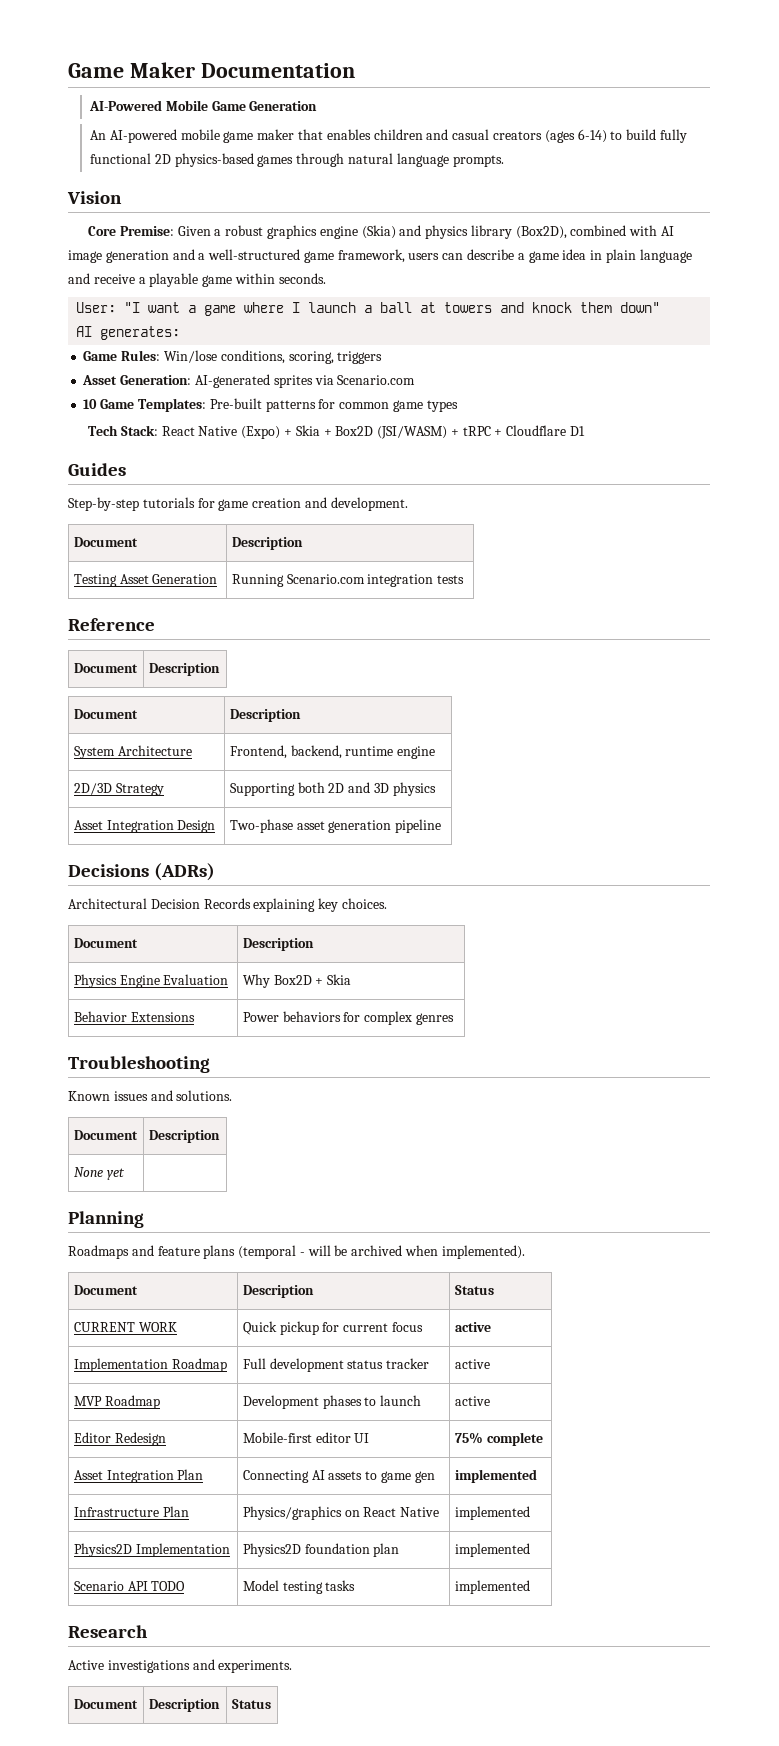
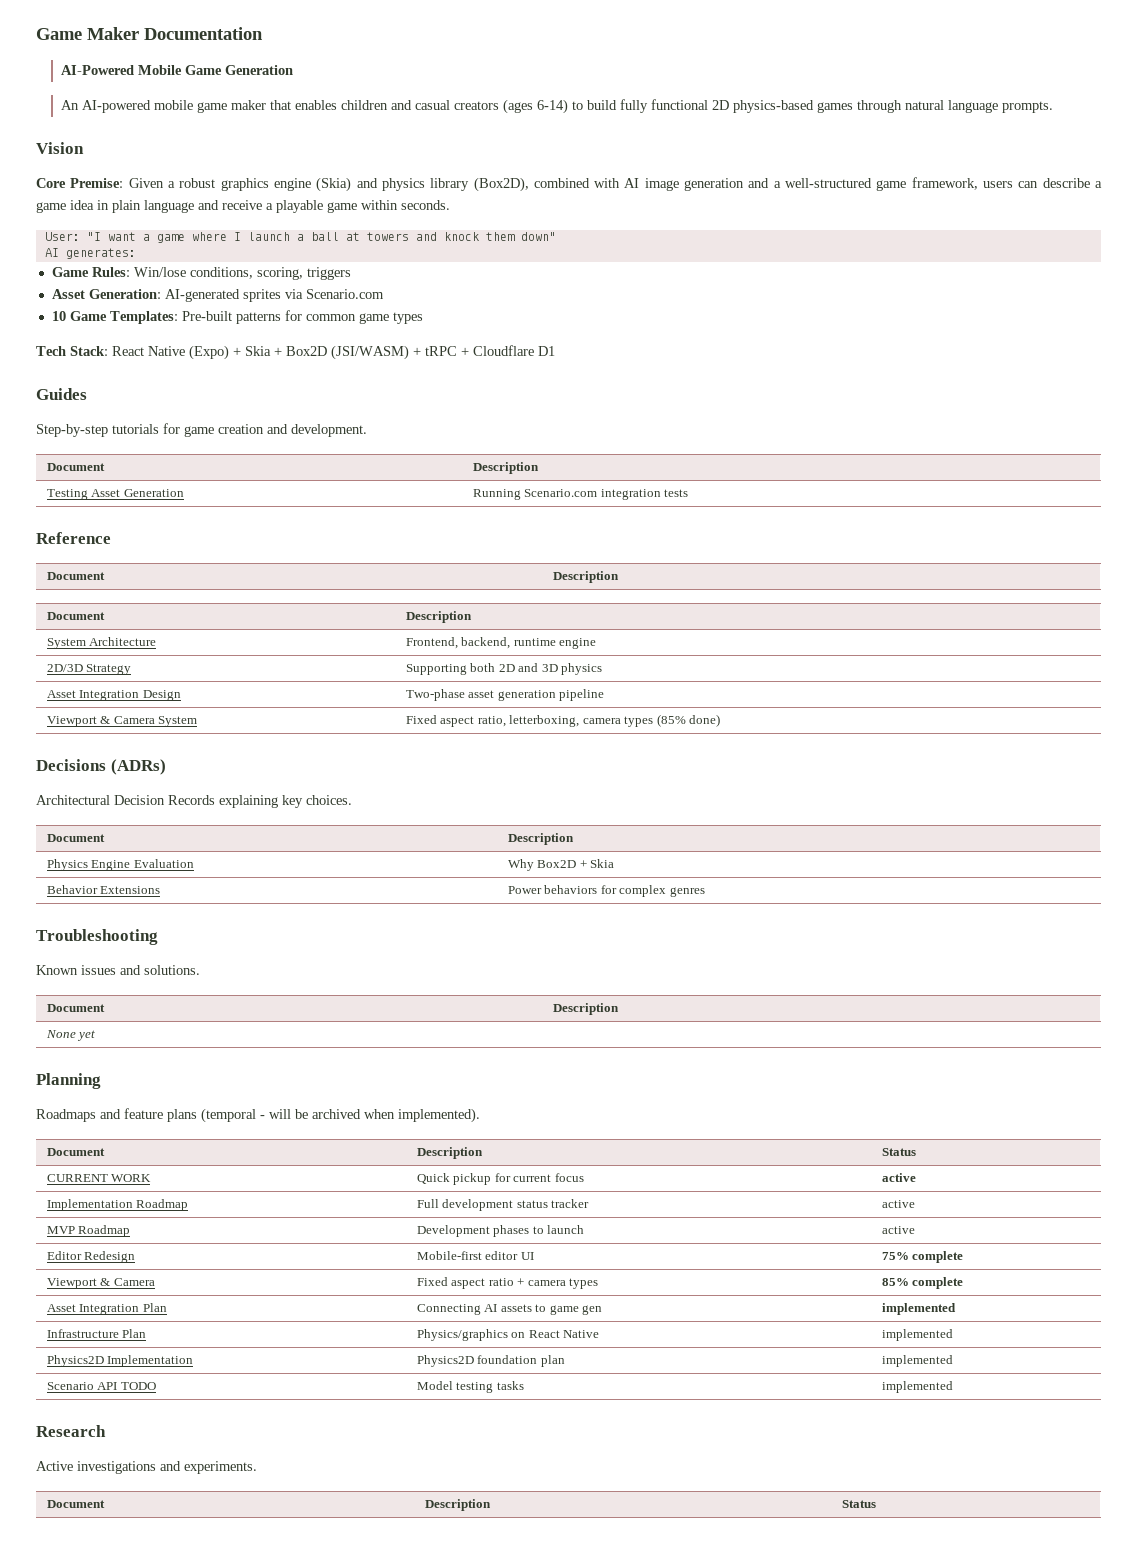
+ Viewport & Camera System | Fixed aspect ratio, letterboxing, camera types (85% done)
+ Viewport & Camera | Fixed aspect ratio + camera types | 85% complete

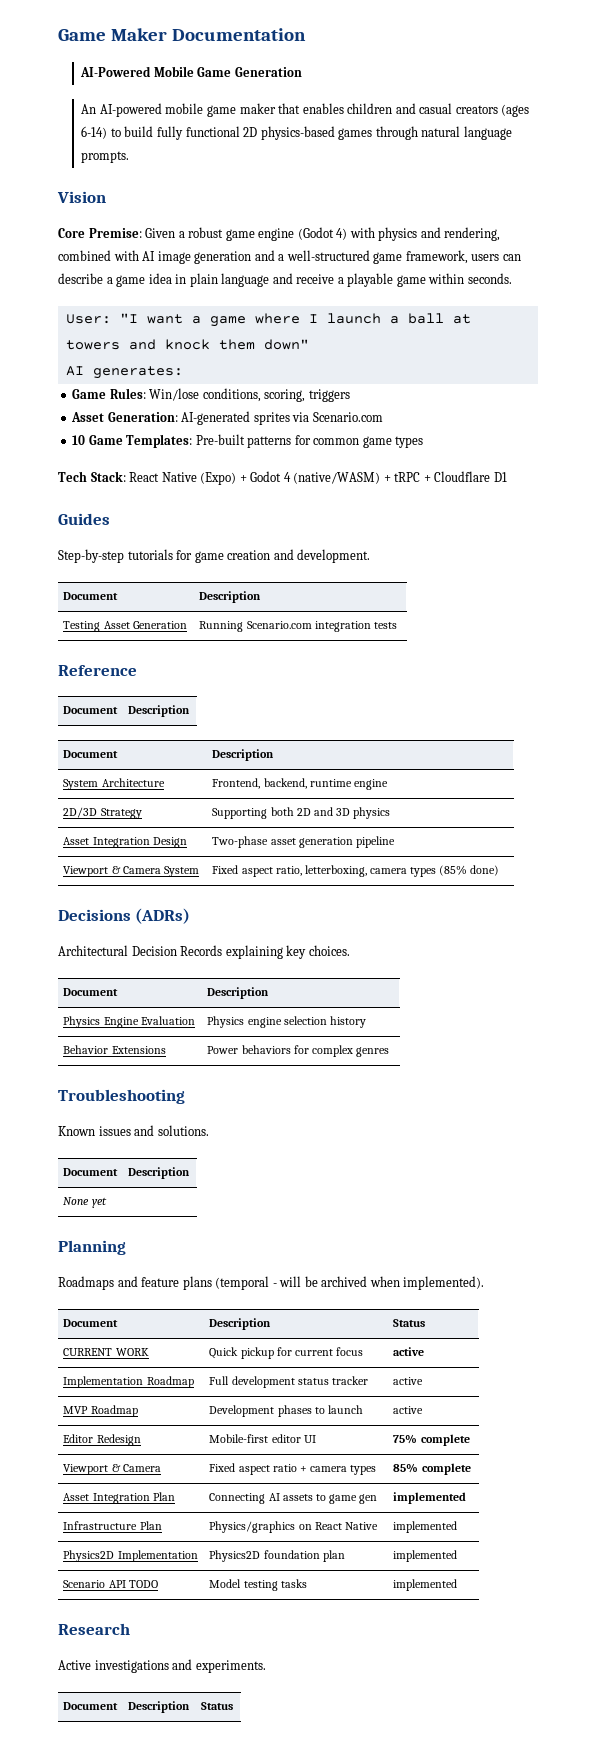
- Core Premise: Given a robust graphics engine (Skia) and physics library (Box2D), combined with AI image generation and a well-structured game framework, users can describe a game idea in plain language and receive a playable game within seconds.
+ Core Premise: Given a robust game engine (Godot 4) with physics and rendering, combined with AI image generation and a well-structured game framework, users can describe a game idea in plain language and receive a playable game within seconds.
- Tech Stack: React Native (Expo) + Skia + Box2D (JSI/WASM) + tRPC + Cloudflare D1
+ Tech Stack: React Native (Expo) + Godot 4 (native/WASM) + tRPC + Cloudflare D1
- Physics Engine Evaluation | Why Box2D + Skia
+ Physics Engine Evaluation | Physics engine selection history

